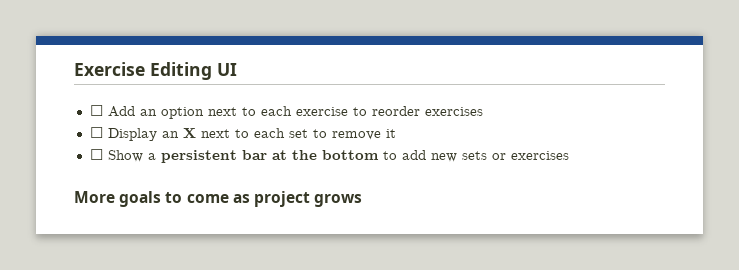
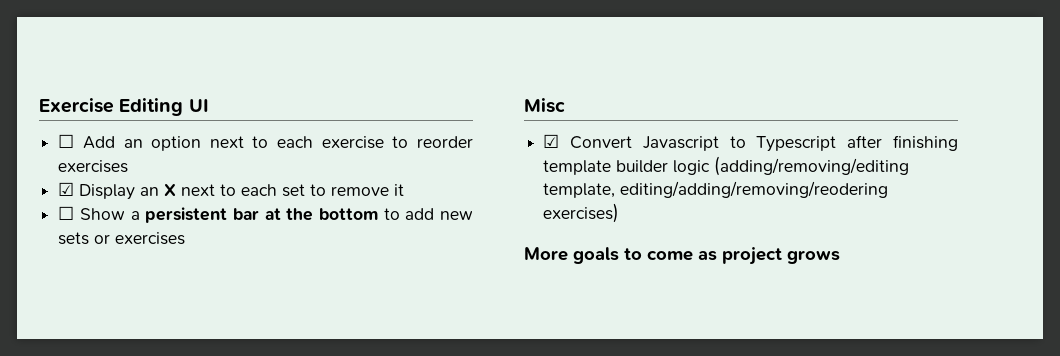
- ☐ Display an X next to each set to remove it
+ ☑ Display an X next to each set to remove it
+ Misc
+ ☑ Convert Javascript to Typescript after finishing template builder logic (adding/removing/editing template, editing/adding/removing/reodering exercises)

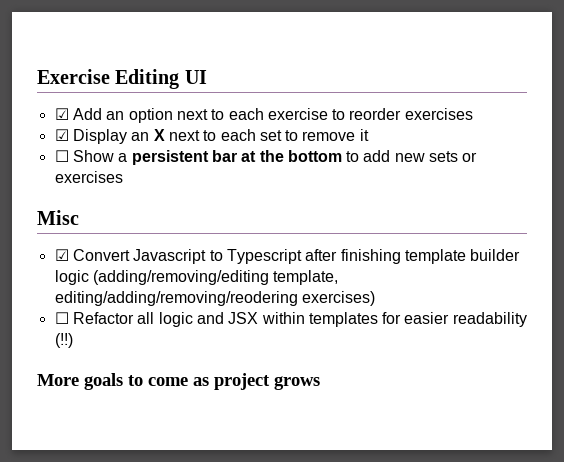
- ☐ Add an option next to each exercise to reorder exercises
+ ☑ Add an option next to each exercise to reorder exercises
+ ☐ Refactor all logic and JSX within templates for easier readability (!!)

